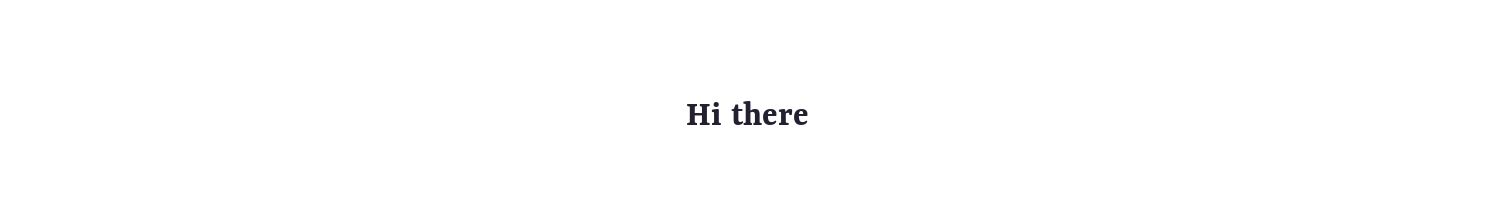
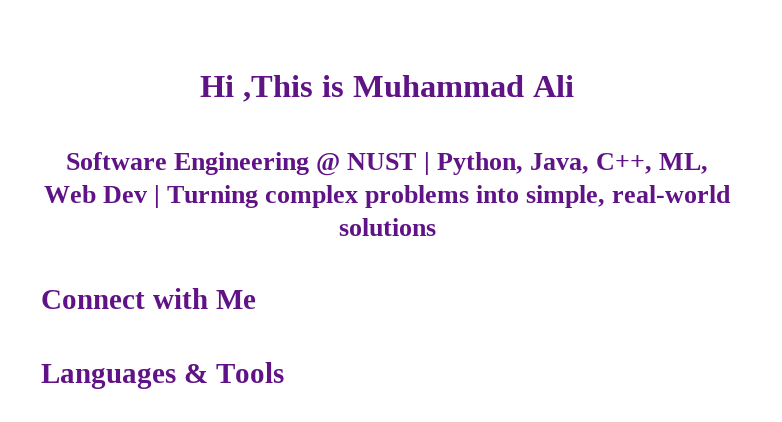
- Hi there
+ Hi ,This is Muhammad Ali
+ Software Engineering @ NUST | Python, Java, C++, ML, Web Dev | Turning complex problems into simple, real-world solutions
+ Connect with Me
+ Languages & Tools

